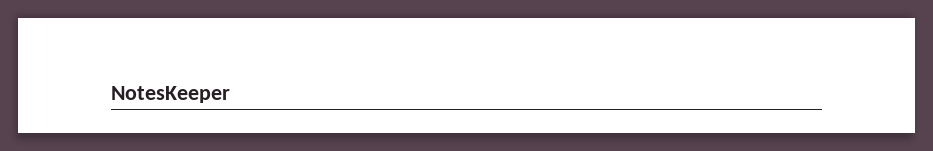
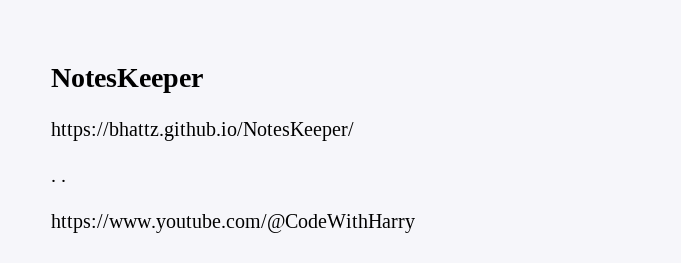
+ https://bhattz.github.io/NotesKeeper/
+ . .
+ https://www.youtube.com/@CodeWithHarry

